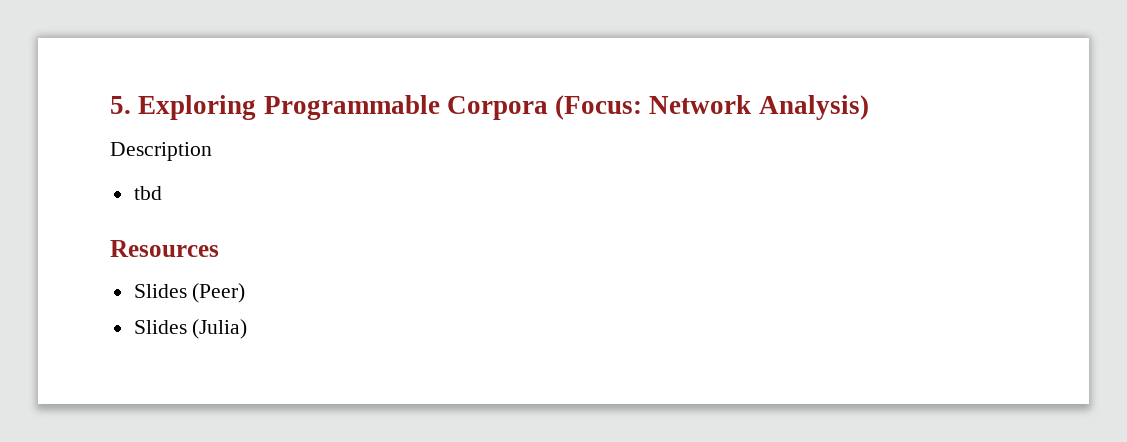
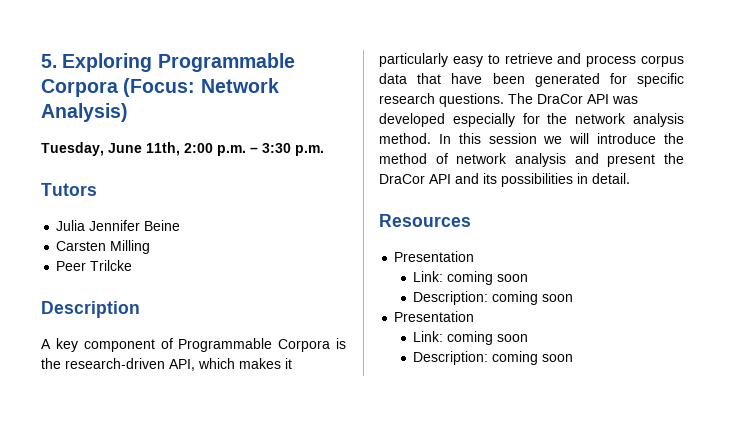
+ Tuesday, June 11th, 2:00 p.m. – 3:30 p.m.
+ Tutors
+ Julia Jennifer Beine
+ Carsten Milling
+ Peer Trilcke
  Description
- tbd
+ A key component of Programmable Corpora is the research-driven API, which makes it particularly easy to retrieve and process corpus data that have been generated for specific research questions. The DraCor API was developed especially for the network analysis method. In this session we will introduce the method of network analysis and present the DraCor API and its possibilities in detail.
  Resources
- Slides (Peer)
- Slides (Julia)
+ Presentation
+ Link: coming soon
+ Description: coming soon
+ Presentation
+ Link: coming soon
+ Description: coming soon

